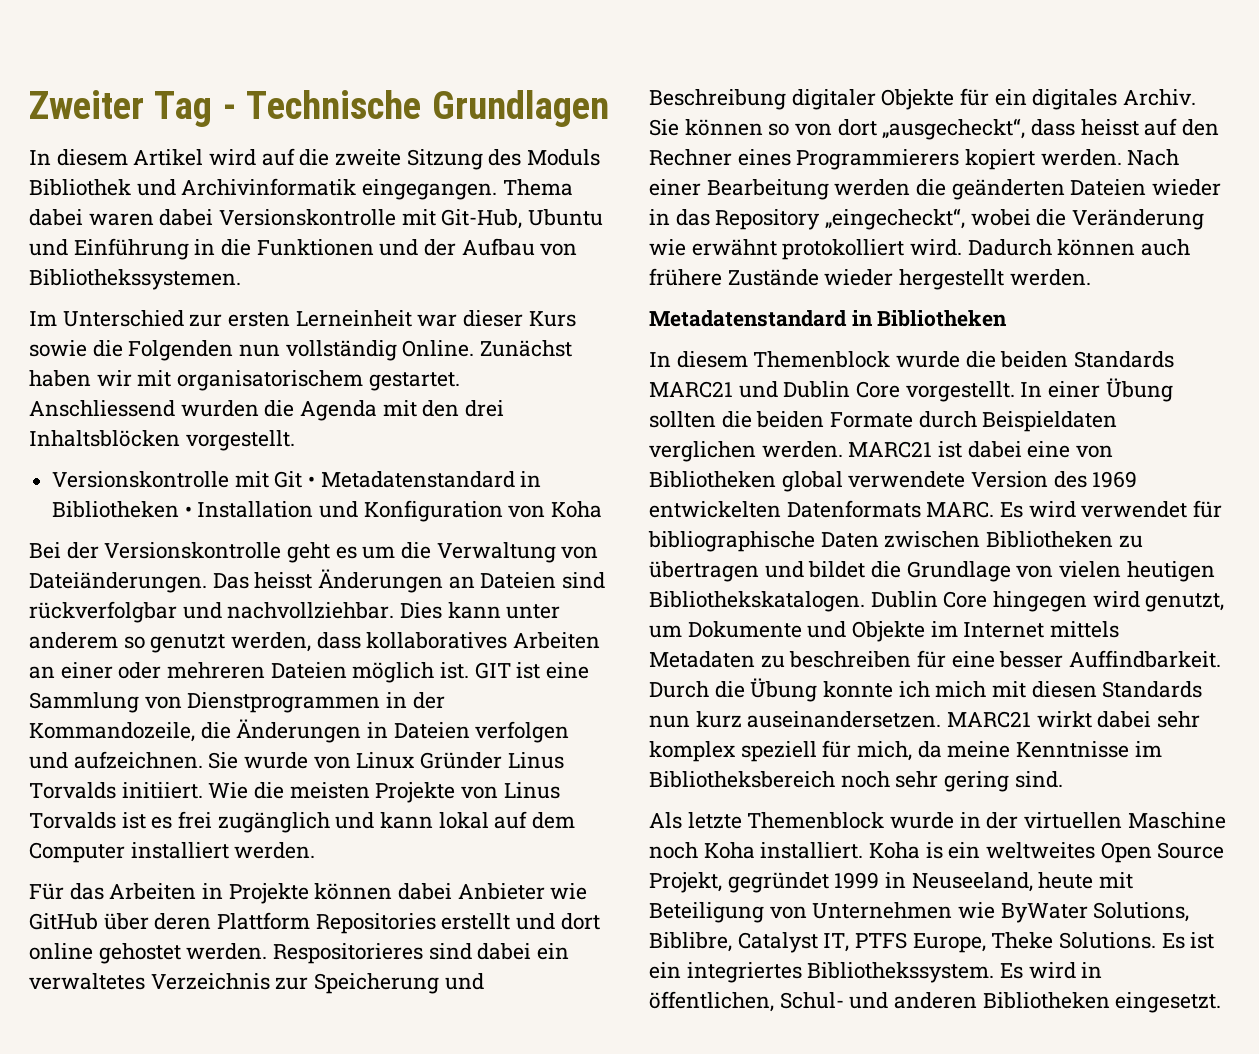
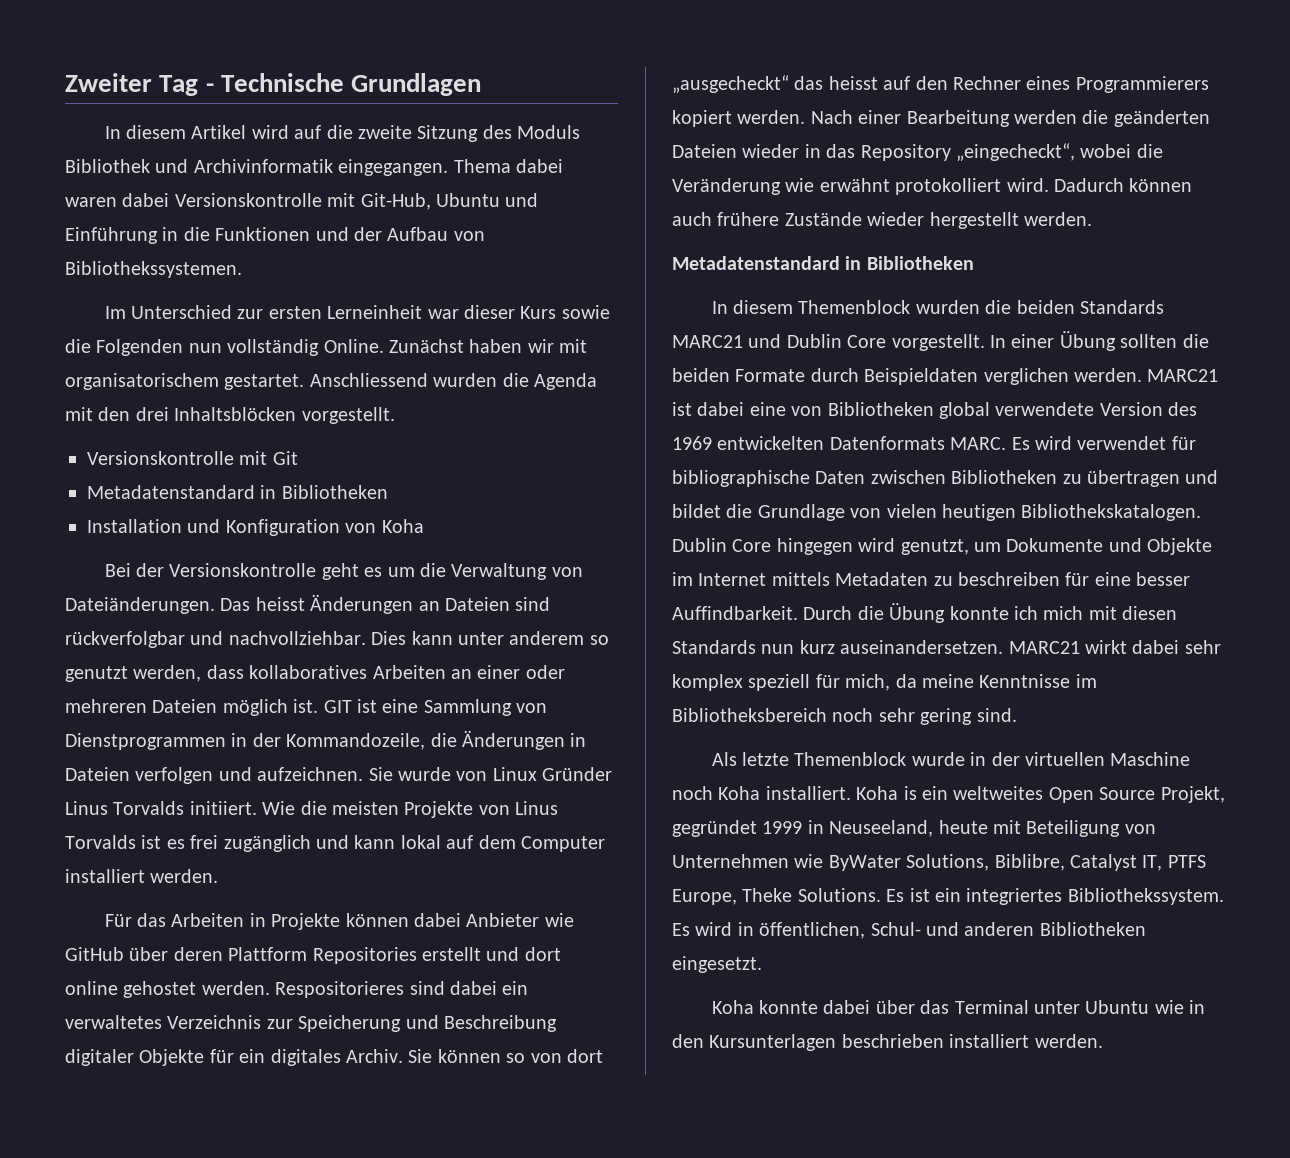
- Versionskontrolle mit Git • Metadatenstandard in Bibliotheken • Installation und Konfiguration von Koha
+ Versionskontrolle mit Git
+ Metadatenstandard in Bibliotheken
+ Installation und Konfiguration von Koha
- Sie können so von dort „ausgecheckt“, dass heisst auf den Rechner eines Programmierers kopiert werden.
+ Sie können so von dort „ausgecheckt“ das heisst auf den Rechner eines Programmierers kopiert werden.
- In diesem Themenblock wurde die beiden Standards MARC21 und Dublin Core vorgestellt.
+ In diesem Themenblock wurden die beiden Standards MARC21 und Dublin Core vorgestellt.
+ Koha konnte dabei über das Terminal unter Ubuntu wie in den Kursunterlagen beschrieben installiert werden.

